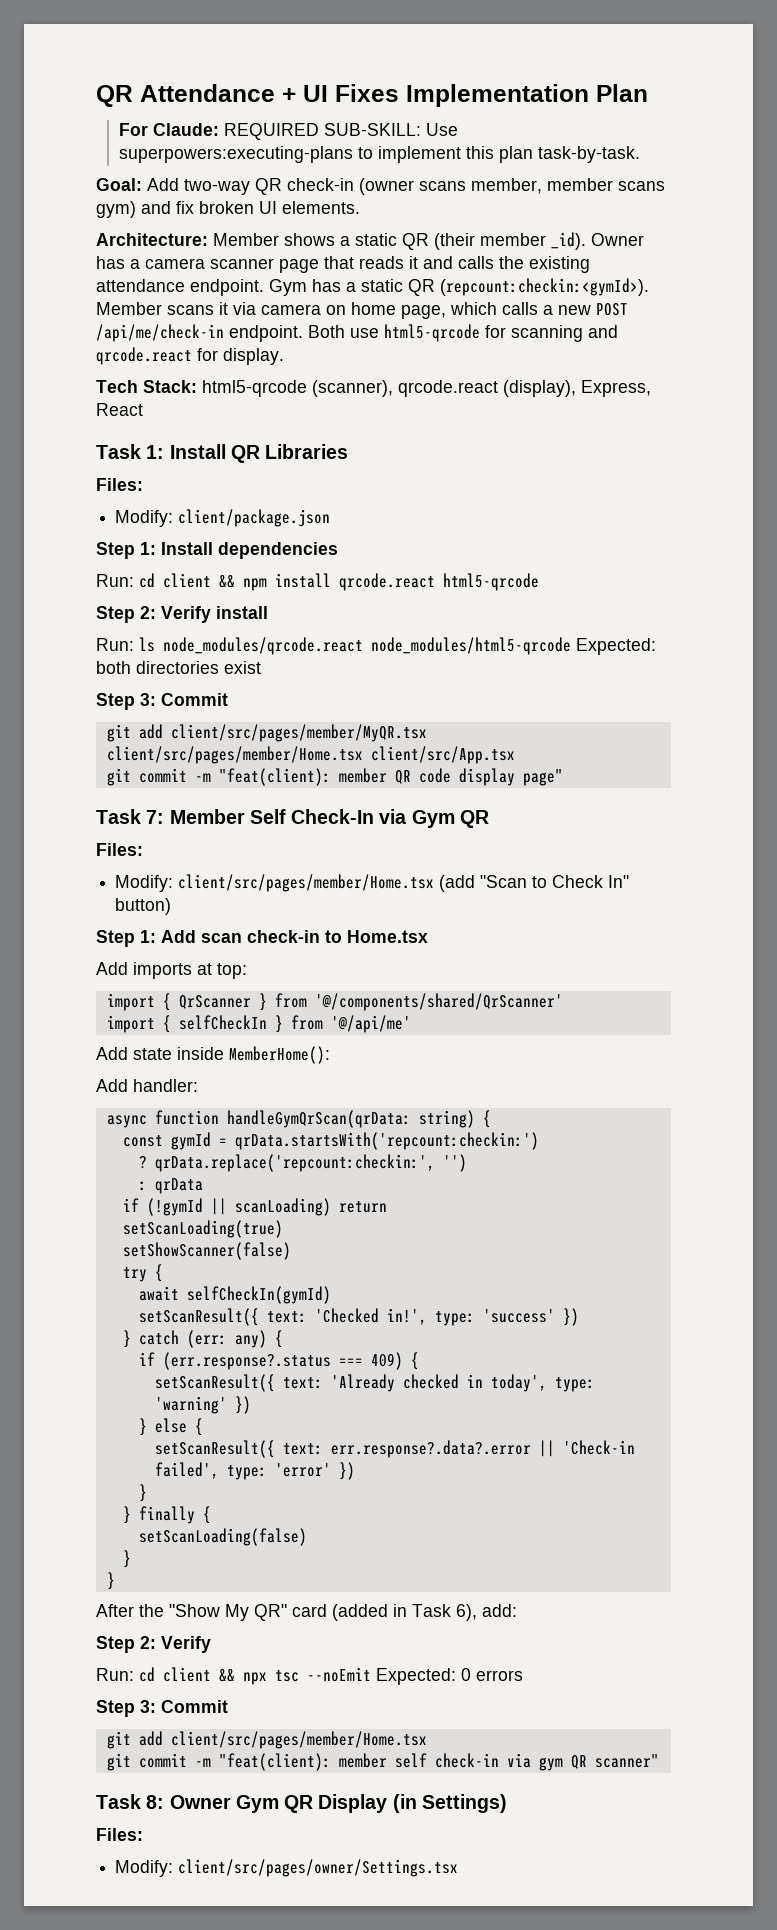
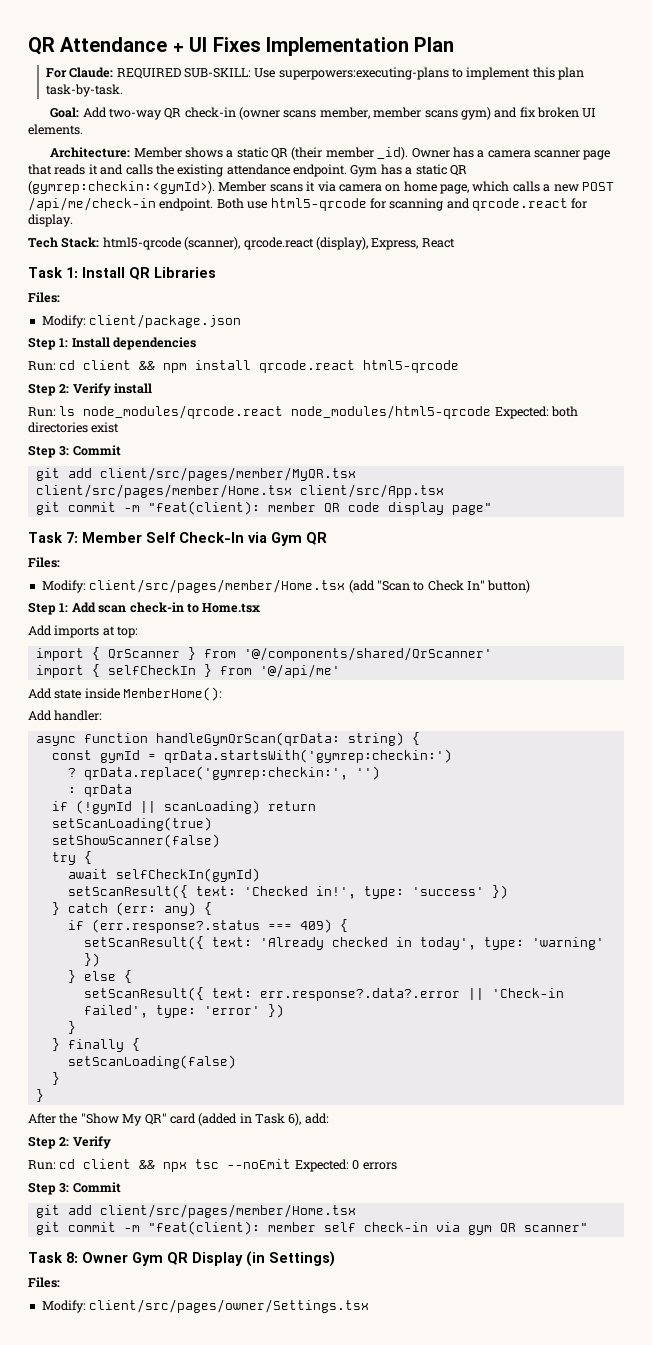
- Gym has a static QR (repcount:checkin:<gymId>).
+ Gym has a static QR (gymrep:checkin:<gymId>).
- const gymId = qrData.startsWith('repcount:checkin:')
+ const gymId = qrData.startsWith('gymrep:checkin:')
- ? qrData.replace('repcount:checkin:', '')
+ ? qrData.replace('gymrep:checkin:', '')

